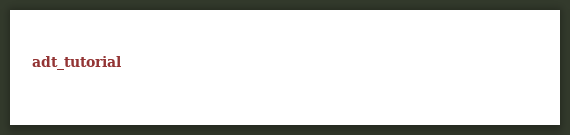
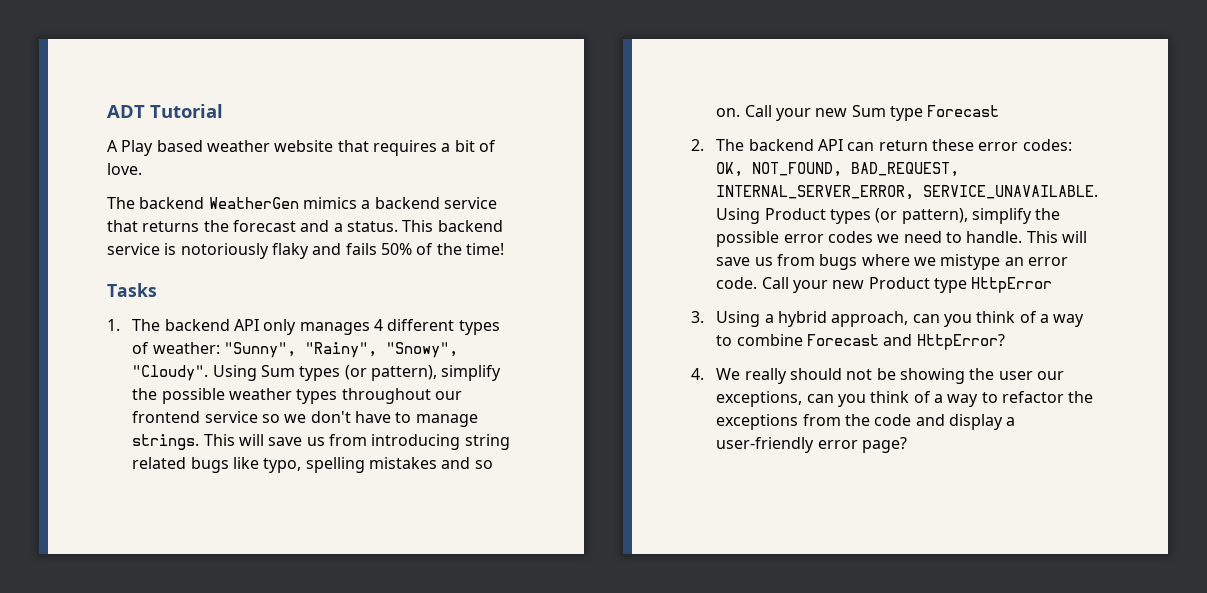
- adt_tutorial
+ ADT Tutorial
+ A Play based weather website that requires a bit of love.
+ The backend WeatherGen mimics a backend service that returns the forecast and a status. This backend service is notoriously flaky and fails 50% of the time!
+ Tasks
+ 1. The backend API only manages 4 different types of weather: "Sunny", "Rainy", "Snowy", "Cloudy". Using Sum types (or pattern), simplify the possible weather types throughout our frontend service so we don't have to manage strings. This will save us from introducing string related bugs like typo, spelling mistakes and so on. Call your new Sum type Forecast
+ 2. The backend API can return these error codes: OK, NOT_FOUND, BAD_REQUEST, INTERNAL_SERVER_ERROR, SERVICE_UNAVAILABLE. Using Product types (or pattern), simplify the possible error codes we need to handle. This will save us from bugs where we mistype an error code. Call your new Product type HttpError
+ 3. Using a hybrid approach, can you think of a way to combine Forecast and HttpError?
+ 4. We really should not be showing the user our exceptions, can you think of a way to refactor the exceptions from the code and display a user-friendly error page?

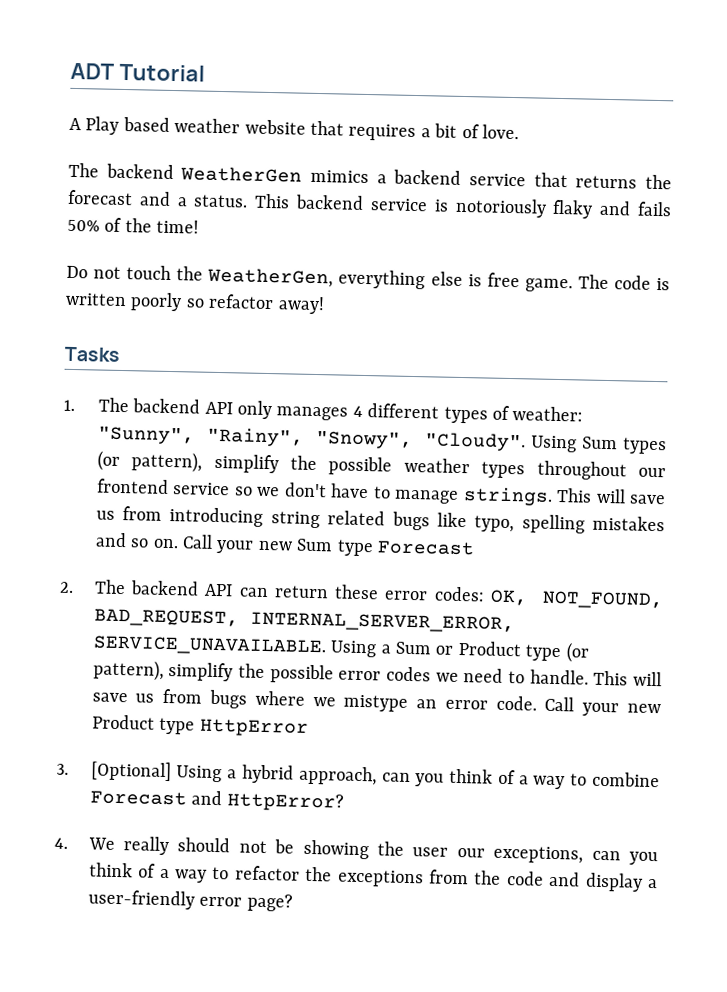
+ Do not touch the WeatherGen, everything else is free game. The code is written poorly so refactor away!
- Using Product types (or pattern), simplify the possible error codes we need to handle.
+ Using a Sum or Product type (or pattern), simplify the possible error codes we need to handle.
- 3. Using a hybrid approach, can you think of a way to combine Forecast and HttpError?
+ 3. [Optional] Using a hybrid approach, can you think of a way to combine Forecast and HttpError?

